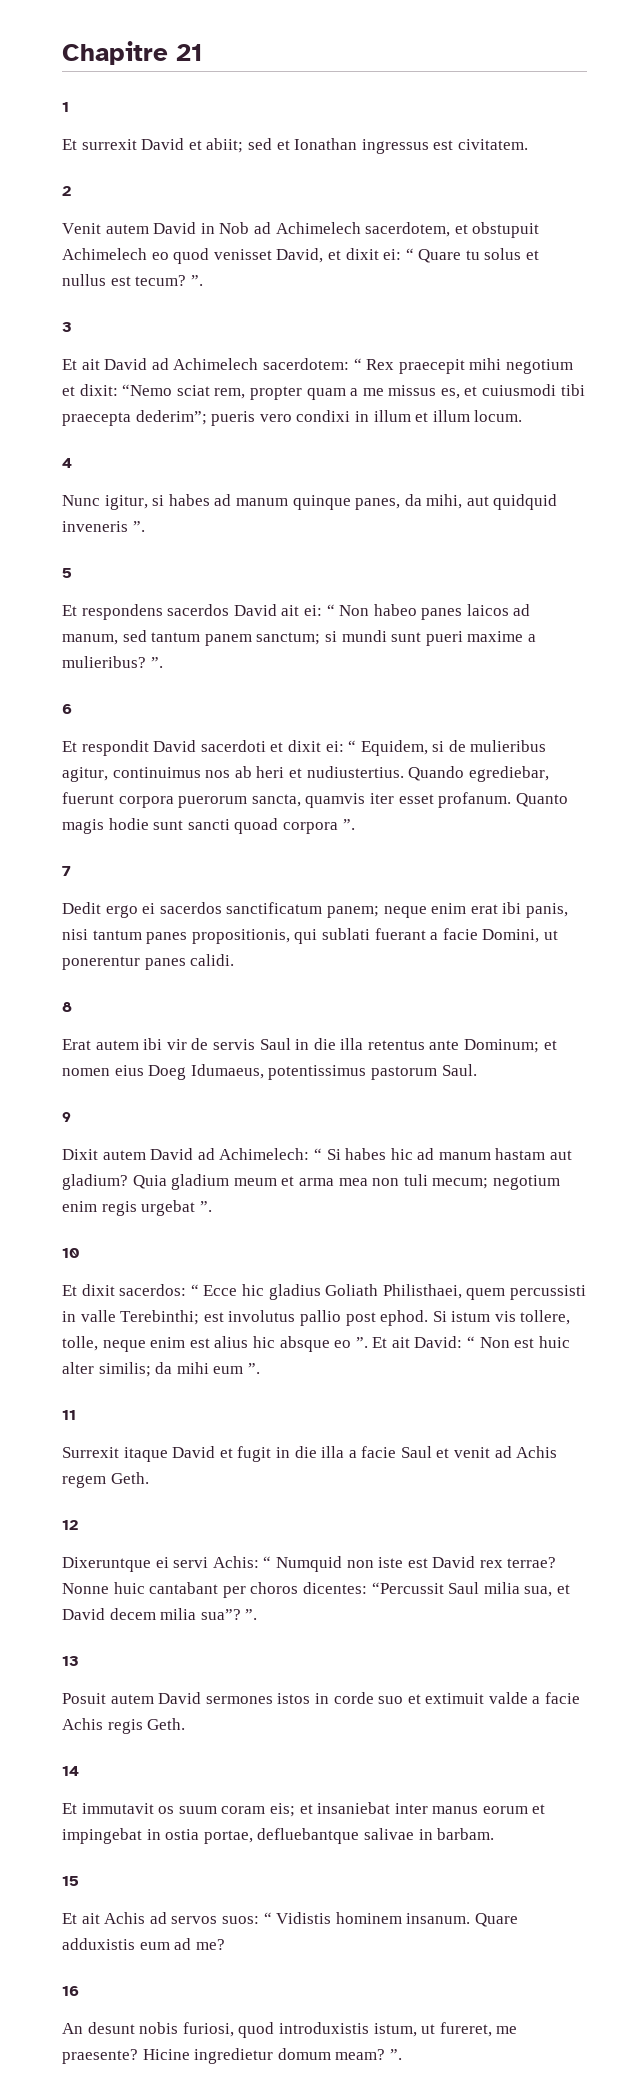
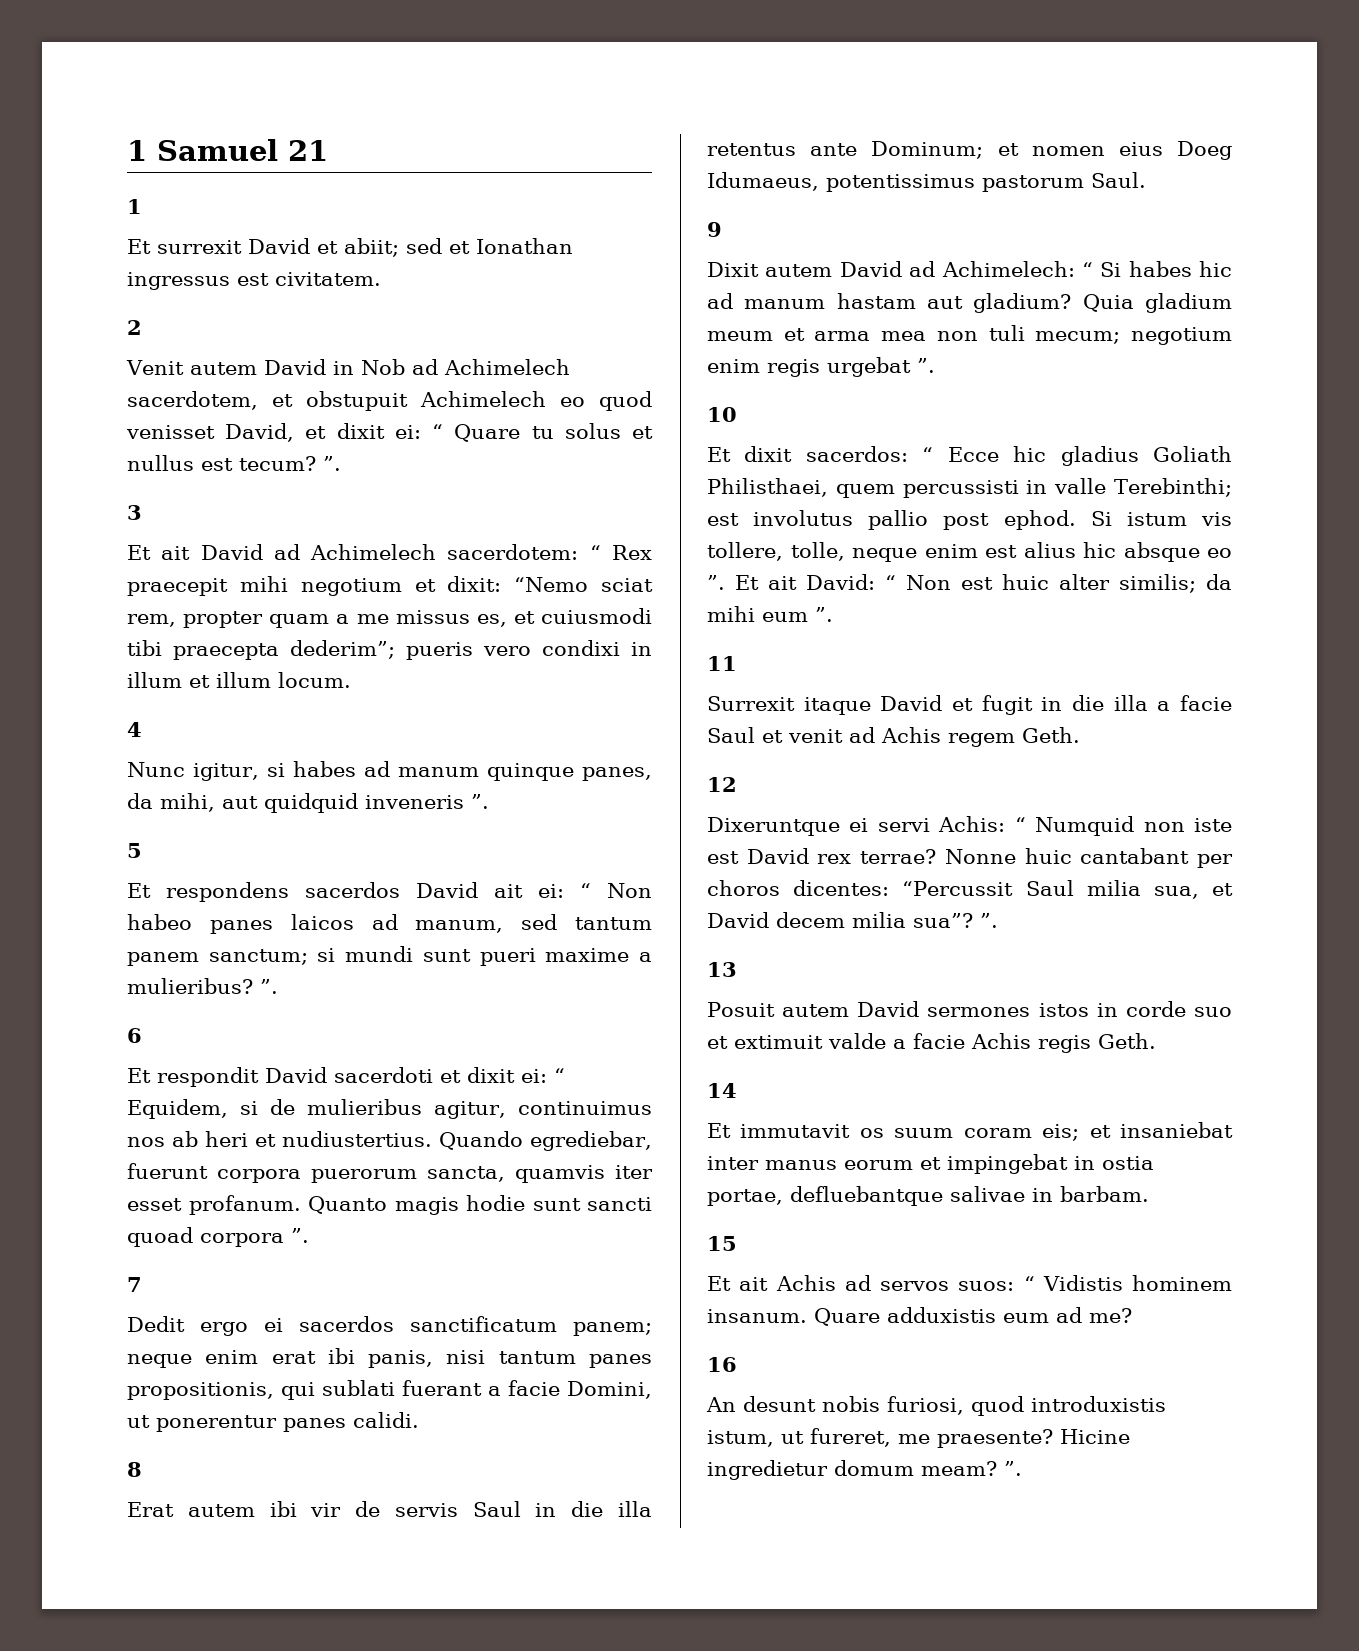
- Chapitre 21
+ 1 Samuel 21

